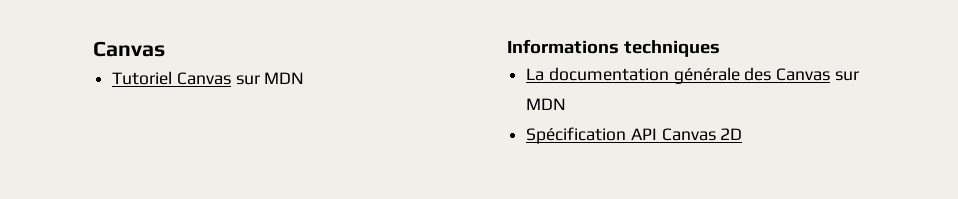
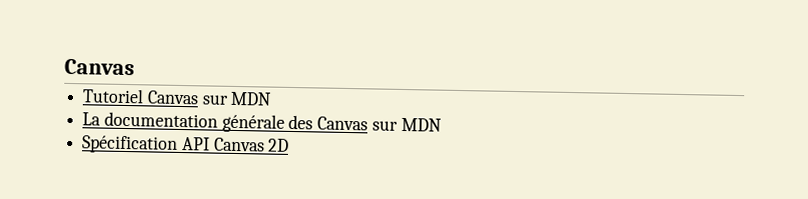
- Informations techniques

